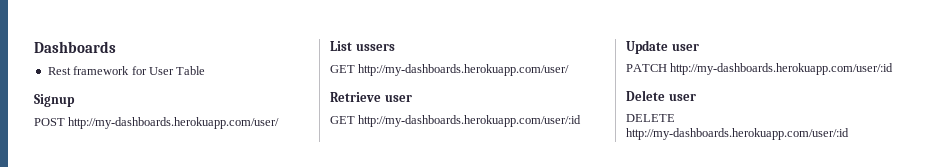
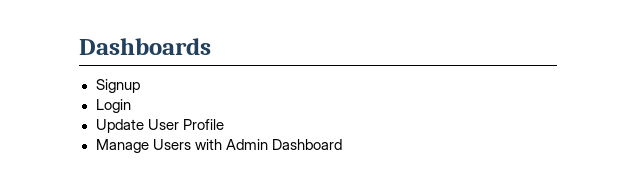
- Rest framework for User Table
  Signup
- POST http://my-dashboards.herokuapp.com/user/
- List ussers
- GET http://my-dashboards.herokuapp.com/user/
- Retrieve user
- GET http://my-dashboards.herokuapp.com/user/:id
- Update user
- PATCH http://my-dashboards.herokuapp.com/user/:id
- Delete user
- DELETE http://my-dashboards.herokuapp.com/user/:id
+ Login
+ Update User Profile
+ Manage Users with Admin Dashboard

